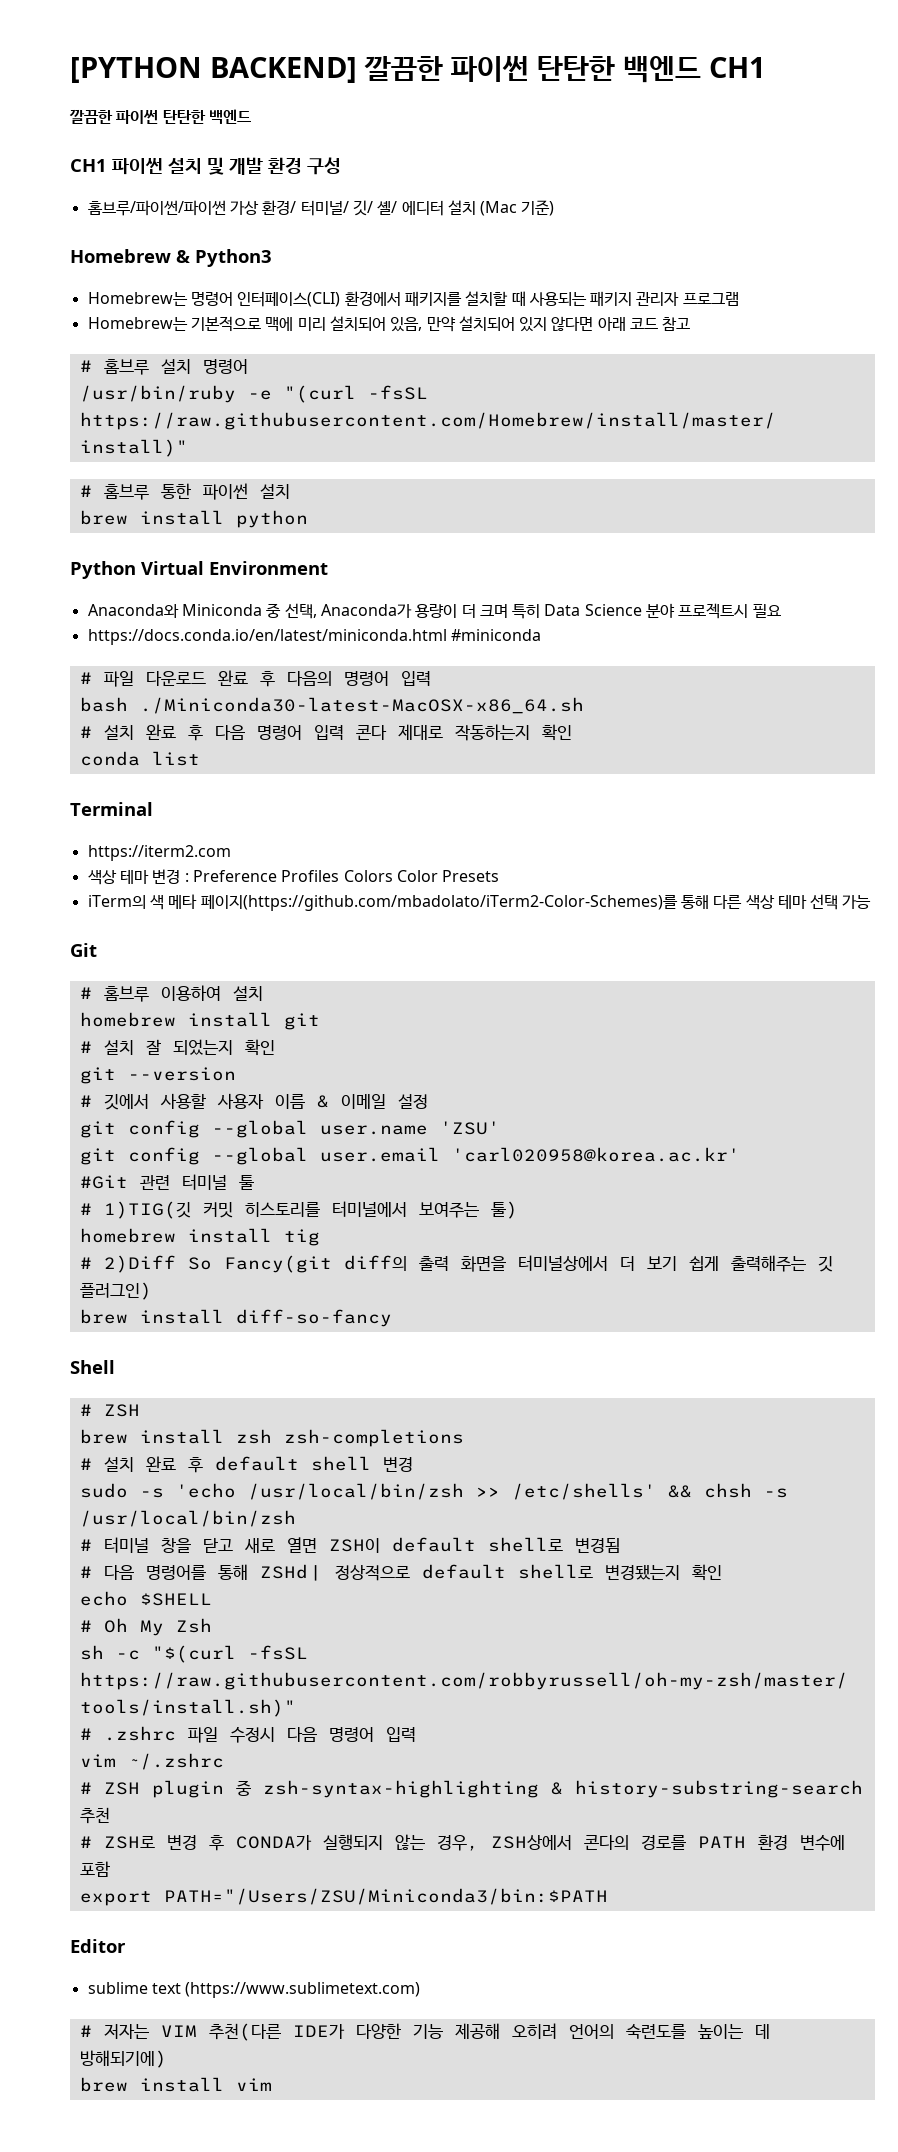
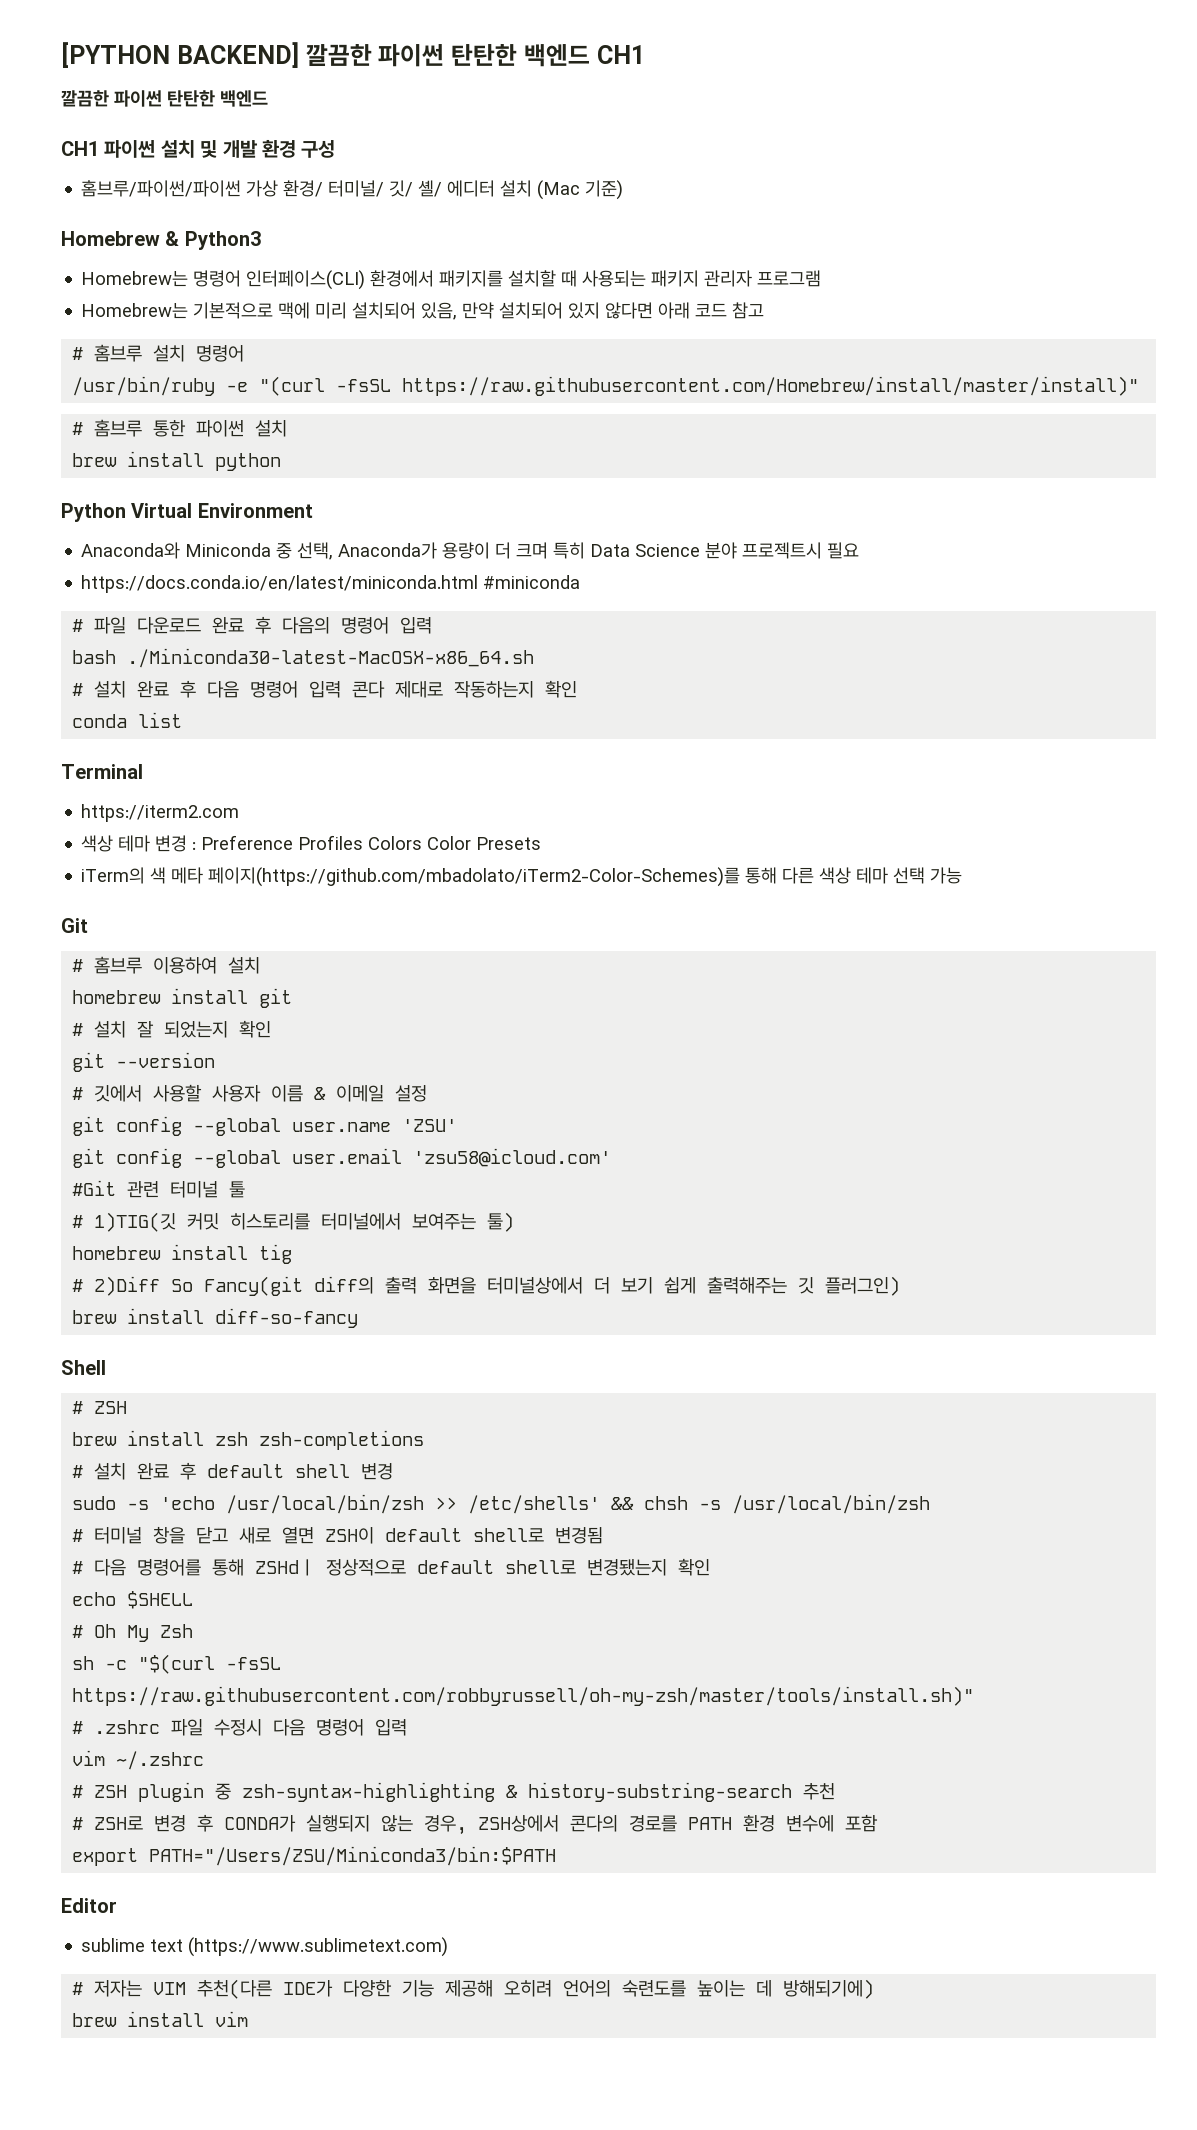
- git config --global user.email 'carl020958@korea.ac.kr'
+ git config --global user.email 'zsu58@icloud.com'

